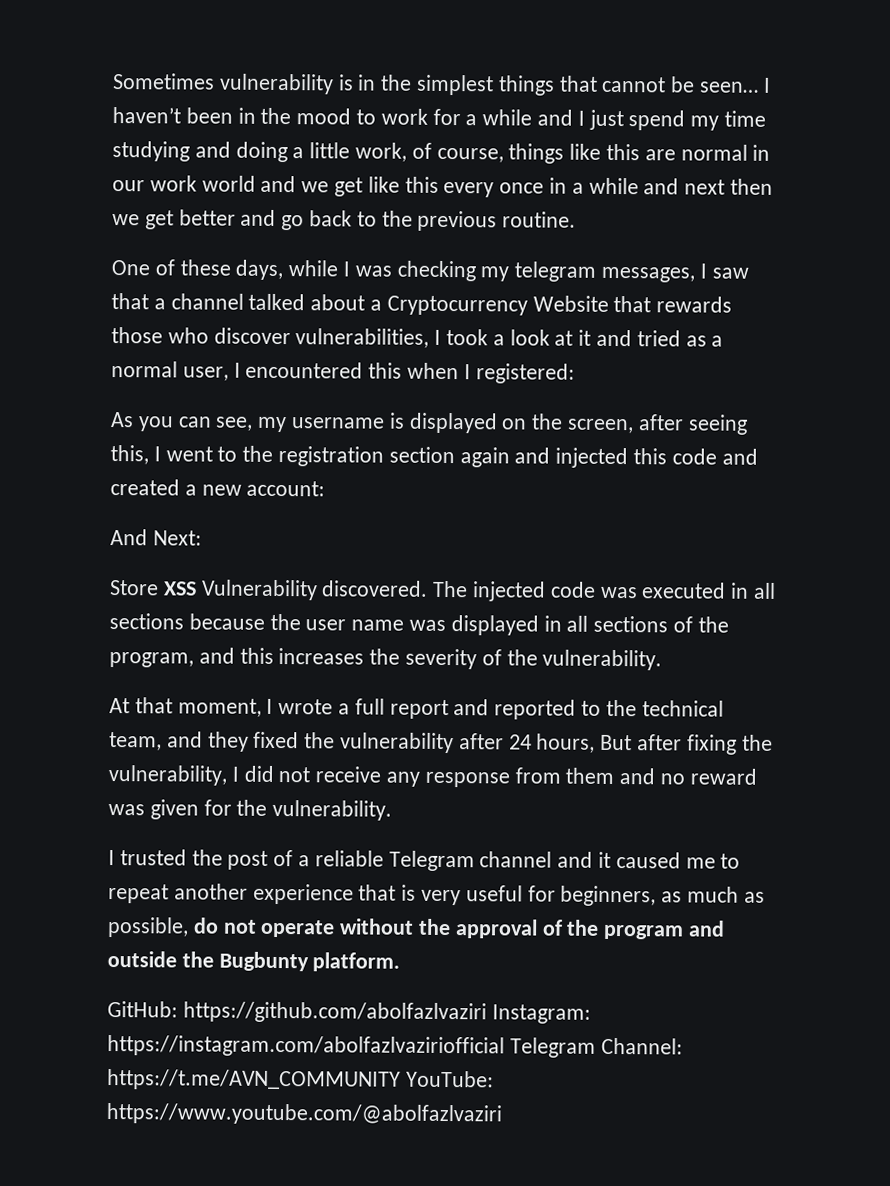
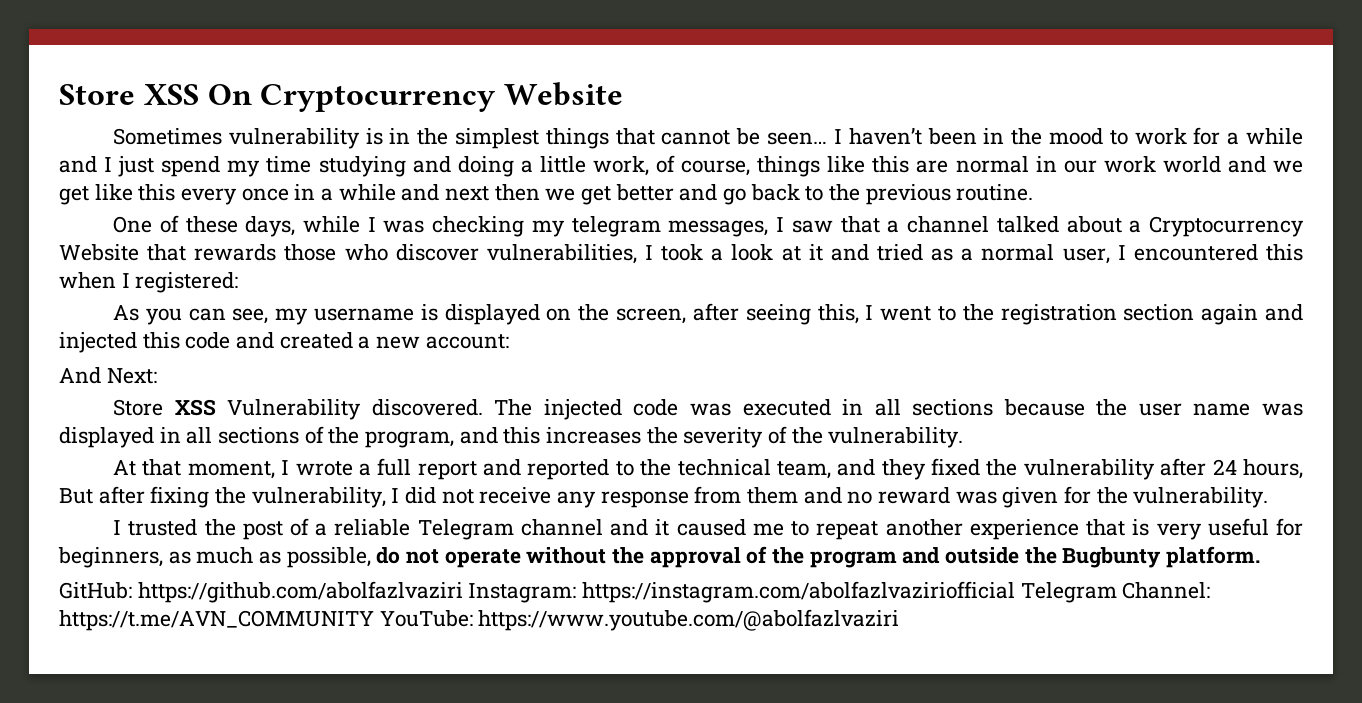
+ Store XSS On Cryptocurrency Website

